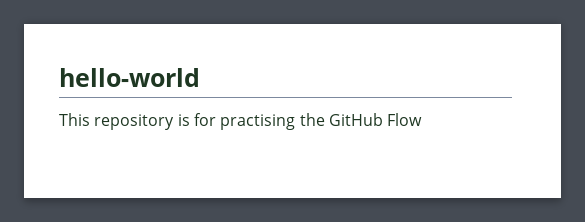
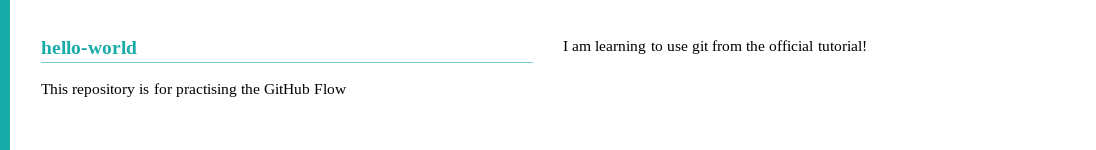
+ I am learning to use git from the official tutorial!

